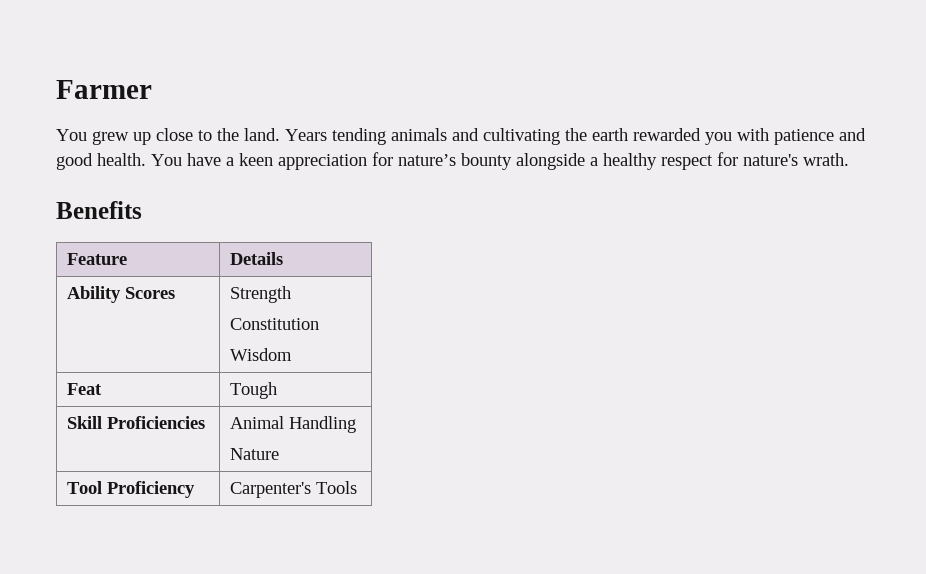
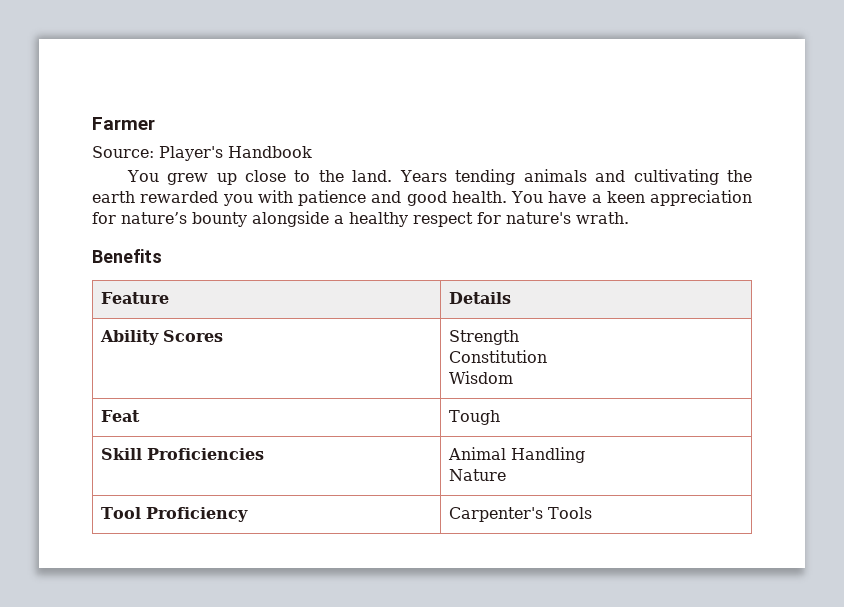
+ Source: Player's Handbook

